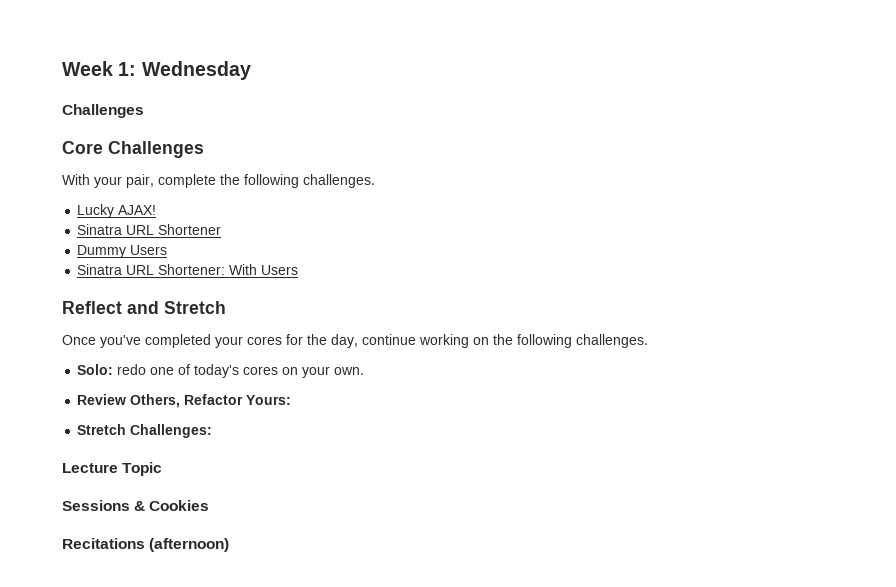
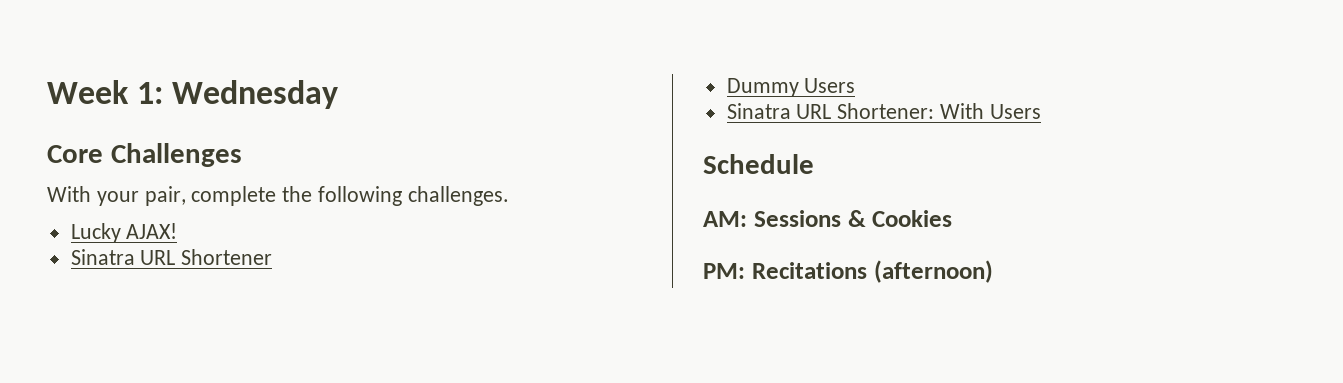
  Week 1: Wednesday
- Challenges
- Reflect and Stretch
- Once you've completed your cores for the day, continue working on the following challenges.
- Solo: redo one of today's cores on your own.
- Review Others, Refactor Yours:
- Stretch Challenges:
- Lecture Topic
- Sessions & Cookies
+ Schedule
+ AM: Sessions & Cookies
- Recitations (afternoon)
+ PM: Recitations (afternoon)

